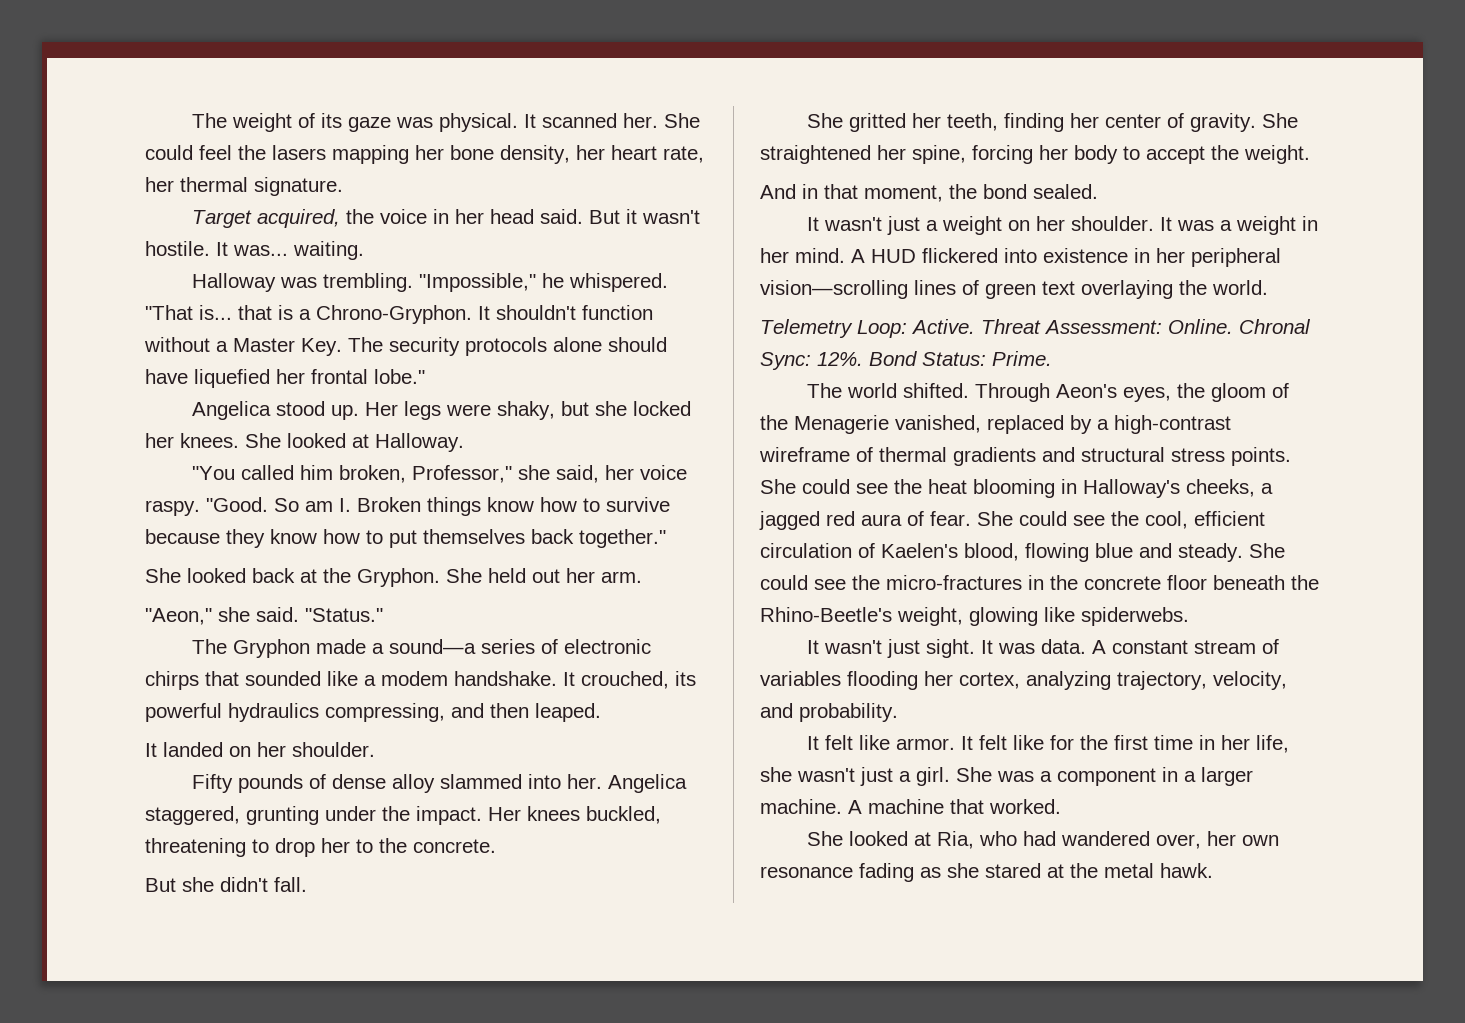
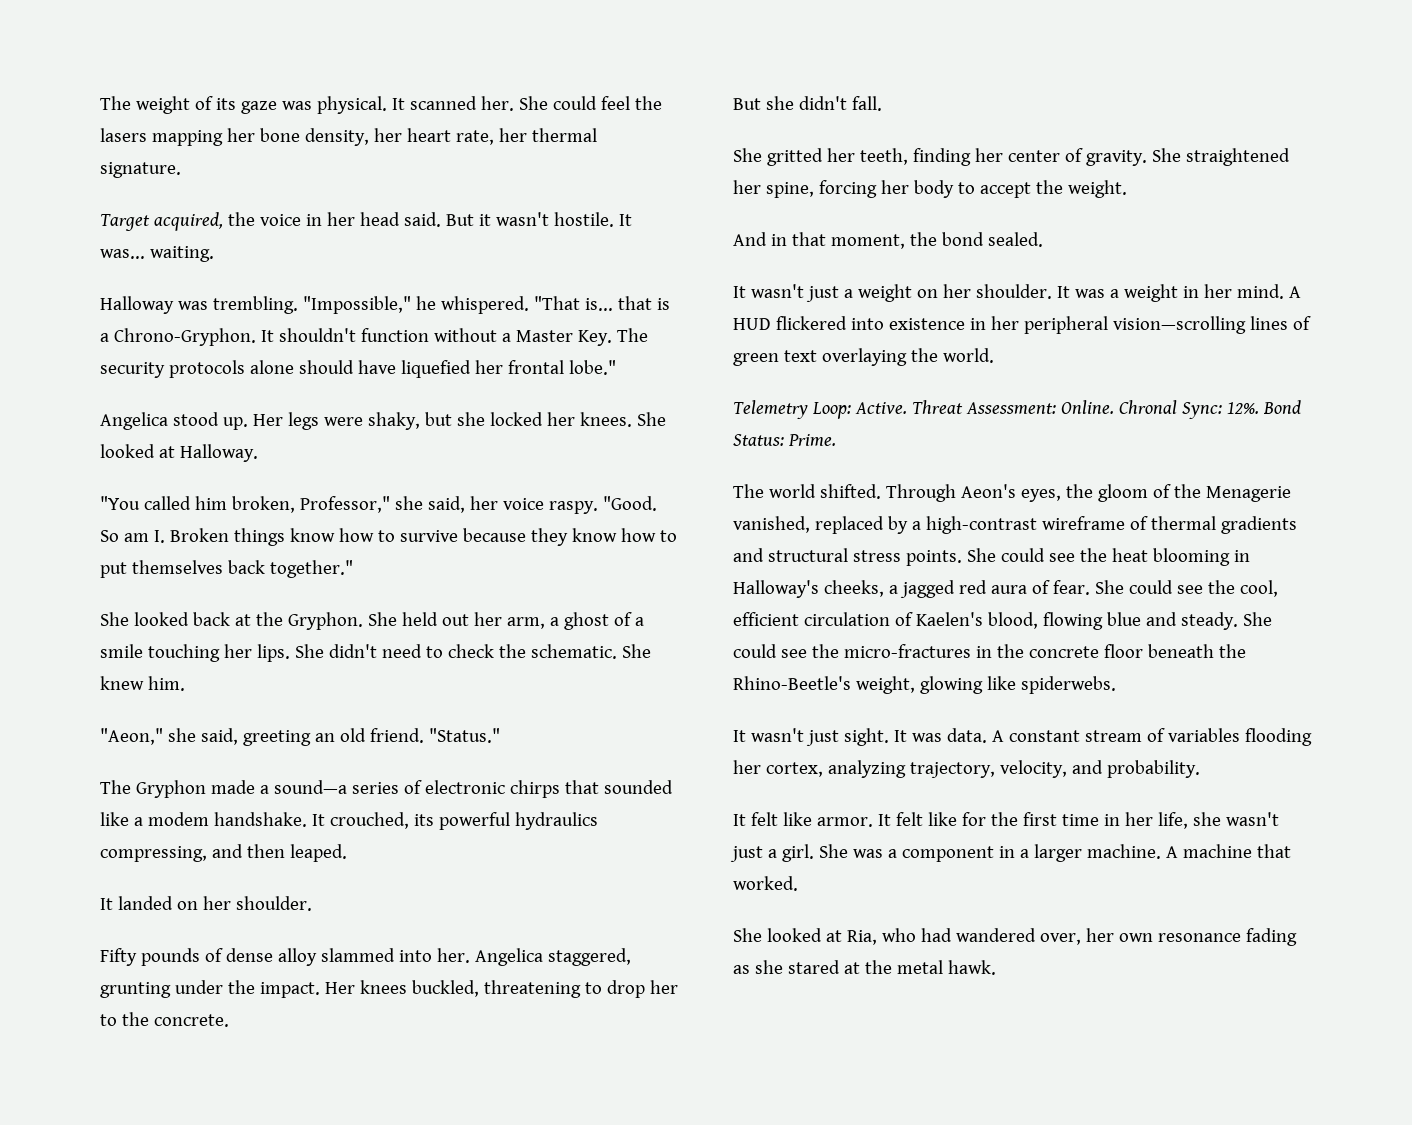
- She held out her arm.
- "Aeon," she said.
+ She held out her arm, a ghost of a smile touching her lips. She didn't need to check the schematic. She knew him.
+ "Aeon," she said, greeting an old friend.

